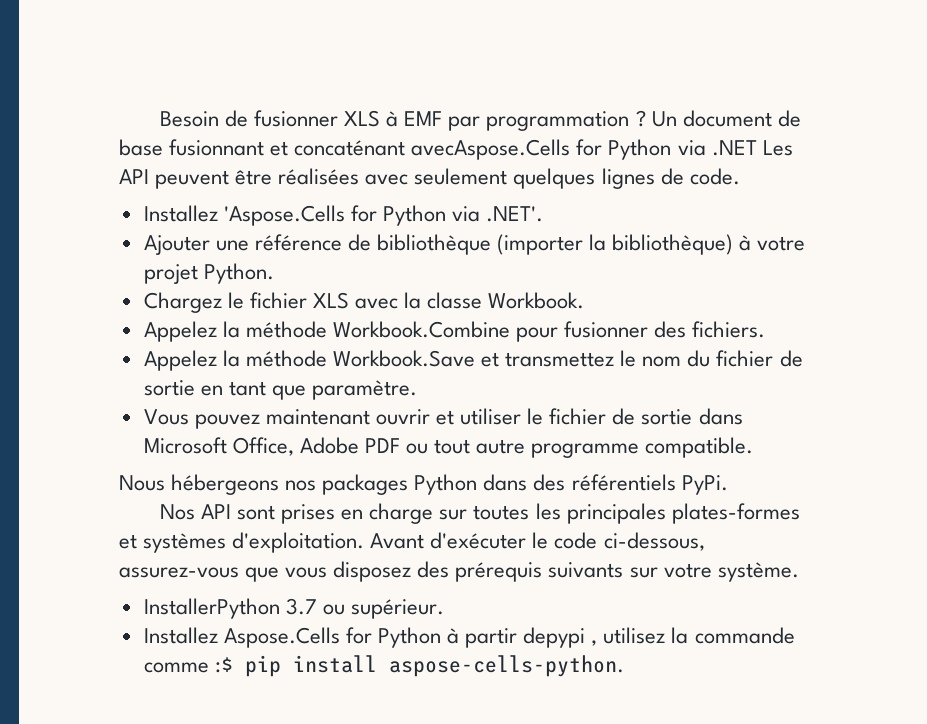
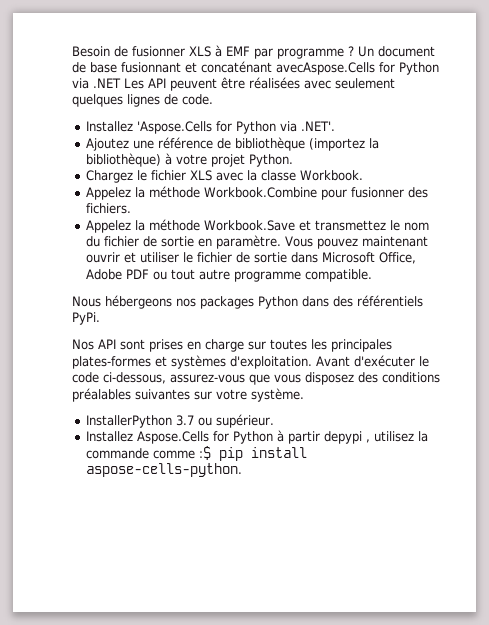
- Besoin de fusionner XLS à EMF par programmation ?
+ Besoin de fusionner XLS à EMF par programme ?
- Ajouter une référence de bibliothèque (importer la bibliothèque) à votre projet Python.
+ Ajoutez une référence de bibliothèque (importez la bibliothèque) à votre projet Python.
- Appelez la méthode Workbook.Save et transmettez le nom du fichier de sortie en tant que paramètre.
- Vous pouvez maintenant ouvrir et utiliser le fichier de sortie dans Microsoft Office, Adobe PDF ou tout autre programme compatible.
+ Appelez la méthode Workbook.Save et transmettez le nom du fichier de sortie en paramètre. Vous pouvez maintenant ouvrir et utiliser le fichier de sortie dans Microsoft Office, Adobe PDF ou tout autre programme compatible.
- Avant d'exécuter le code ci-dessous, assurez-vous que vous disposez des prérequis suivants sur votre système.
+ Avant d'exécuter le code ci-dessous, assurez-vous que vous disposez des conditions préalables suivantes sur votre système.

